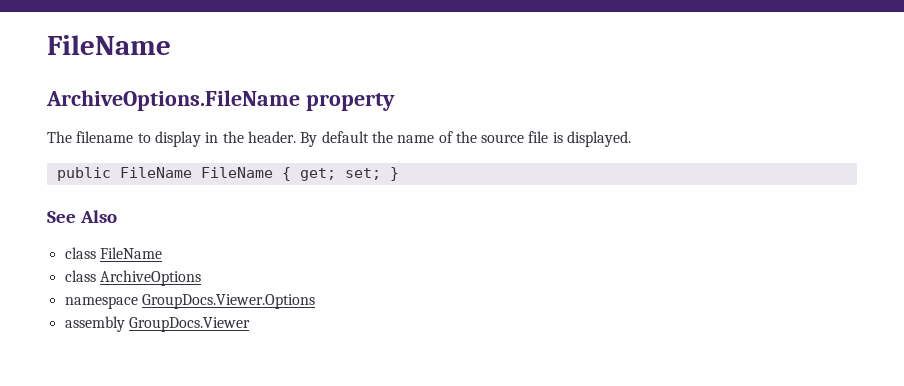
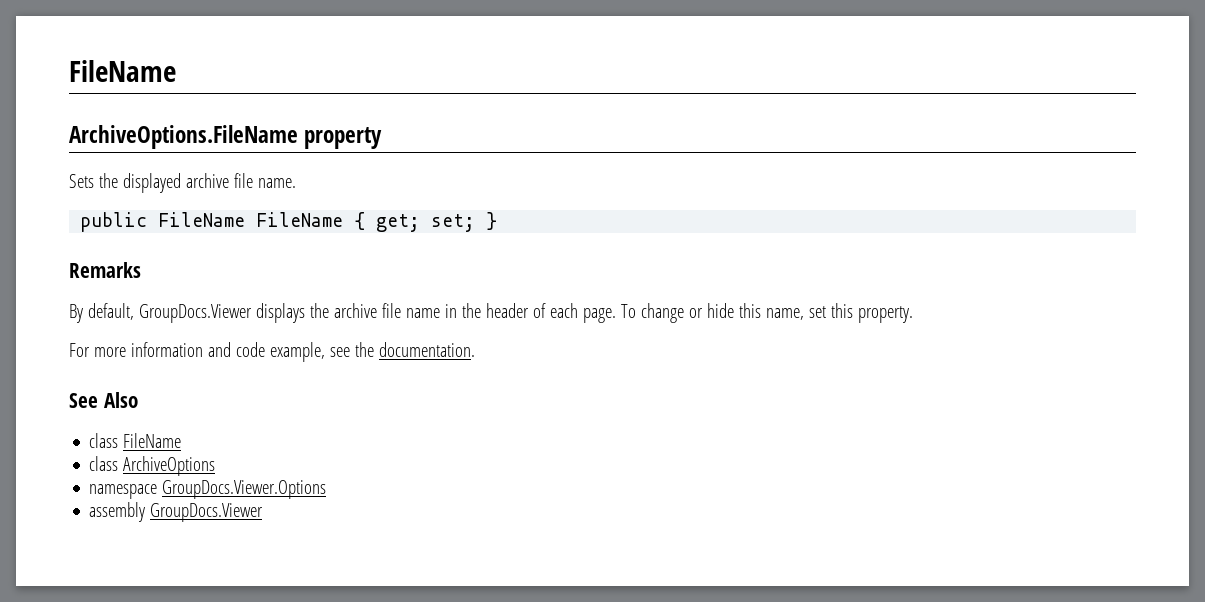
- The filename to display in the header. By default the name of the source file is displayed.
+ Sets the displayed archive file name.
+ Remarks
+ By default, GroupDocs.Viewer displays the archive file name in the header of each page. To change or hide this name, set this property.
+ For more information and code example, see the documentation.

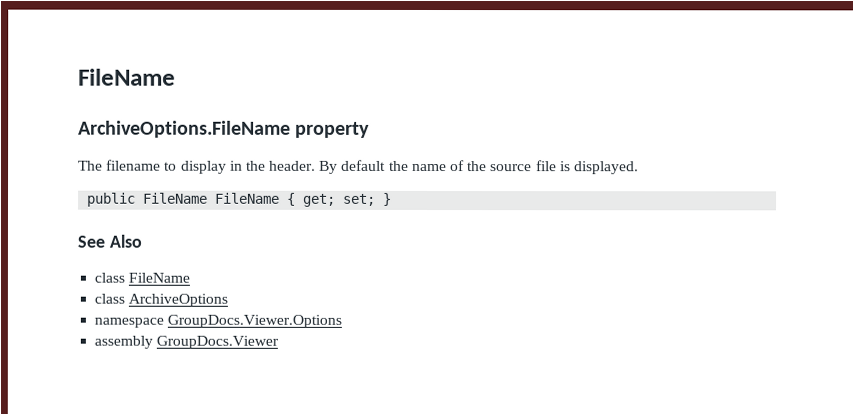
- Sets the displayed archive file name.
+ The filename to display in the header. By default the name of the source file is displayed.
- Remarks
- By default, GroupDocs.Viewer displays the archive file name in the header of each page. To change or hide this name, set this property.
- For more information and code example, see the documentation.

